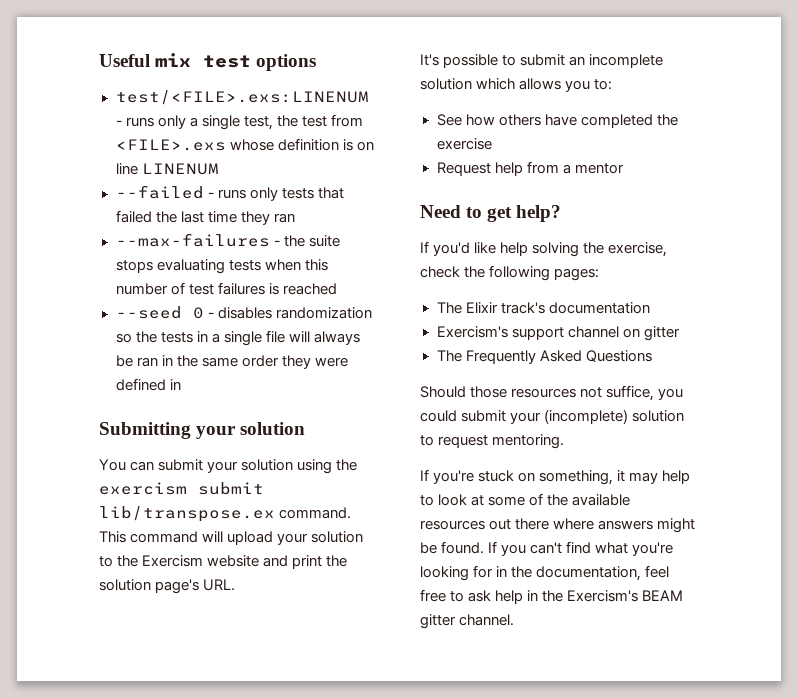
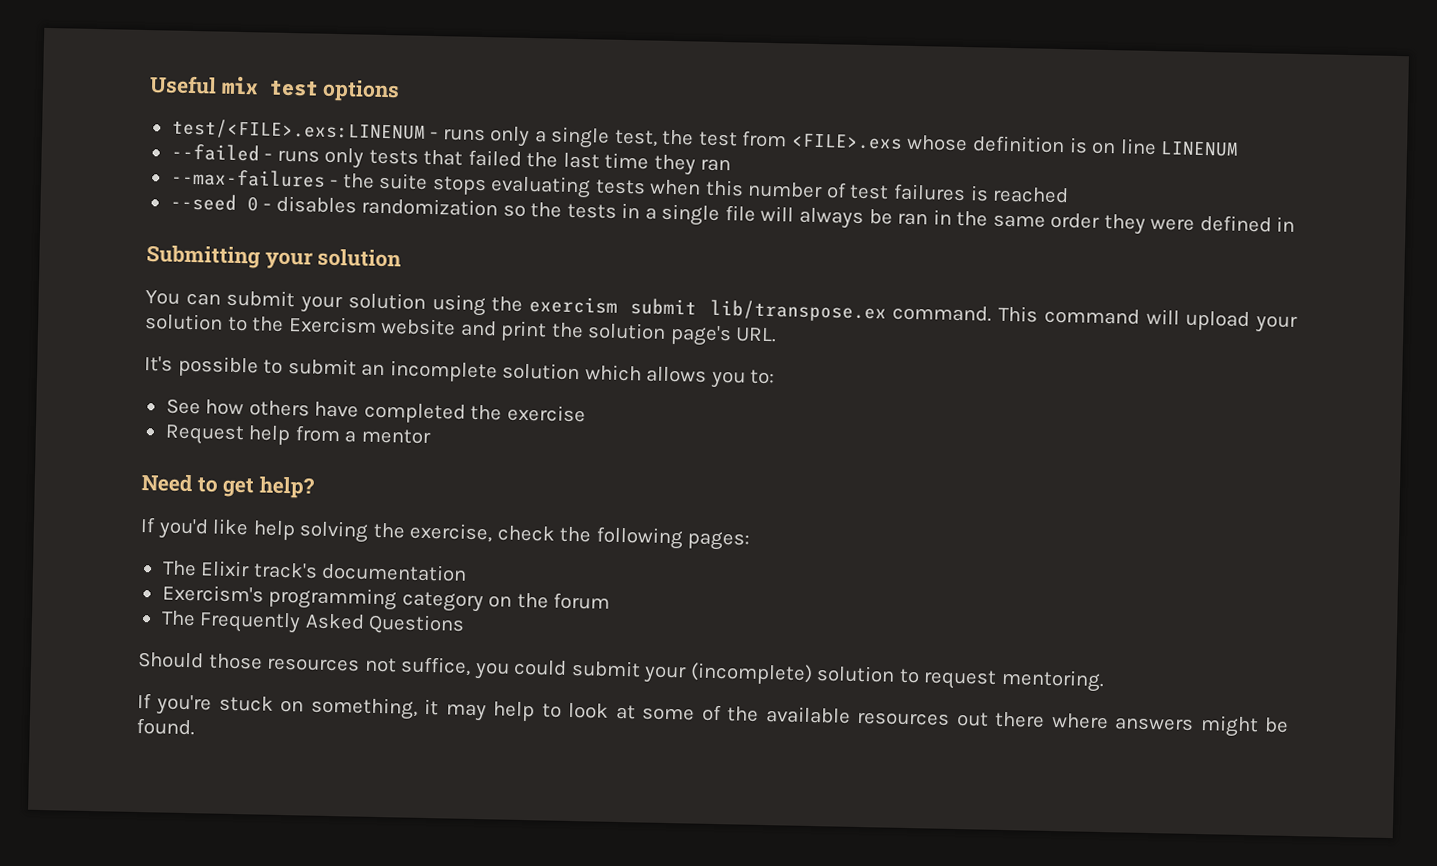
- Exercism's support channel on gitter
+ Exercism's programming category on the forum
- If you can't find what you're looking for in the documentation, feel free to ask help in the Exercism's BEAM gitter channel.

